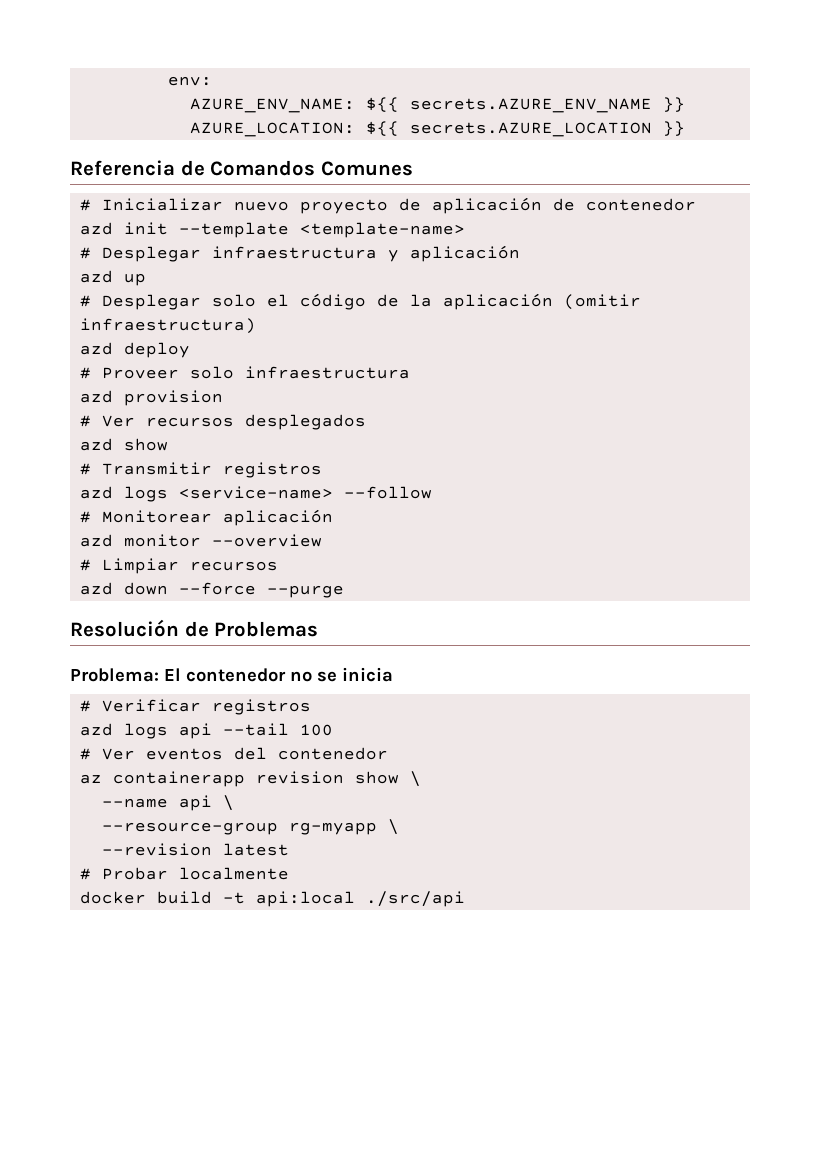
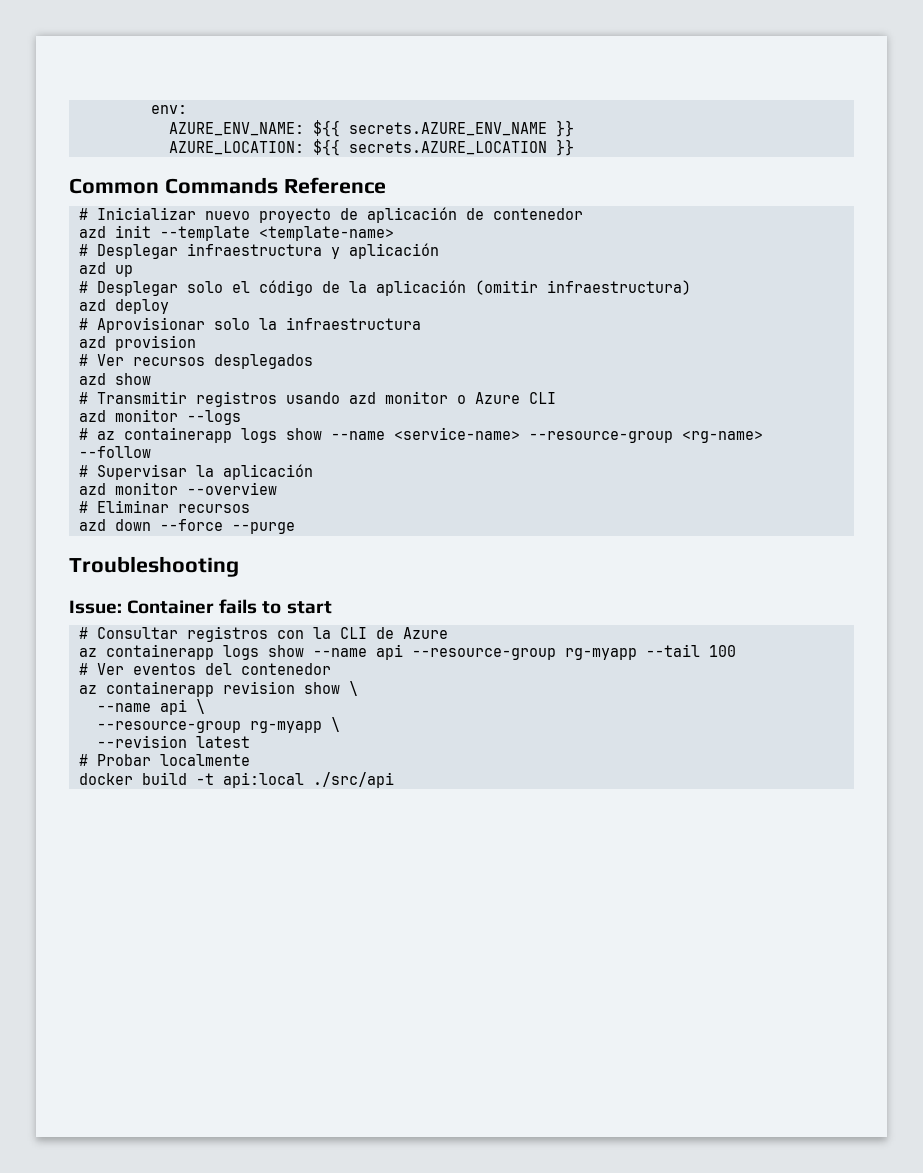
- Referencia de Comandos Comunes
+ Common Commands Reference
- # Proveer solo infraestructura
+ # Aprovisionar solo la infraestructura
- # Transmitir registros
- azd logs <service-name> --follow
+ # Transmitir registros usando azd monitor o Azure CLI
+ azd monitor --logs
+ # az containerapp logs show --name <service-name> --resource-group <rg-name> --follow
- # Monitorear aplicación
+ # Supervisar la aplicación
- # Limpiar recursos
+ # Eliminar recursos
- Resolución de Problemas
- Problema: El contenedor no se inicia
- # Verificar registros
- azd logs api --tail 100
+ Troubleshooting
+ Issue: Container fails to start
+ # Consultar registros con la CLI de Azure
+ az containerapp logs show --name api --resource-group rg-myapp --tail 100

